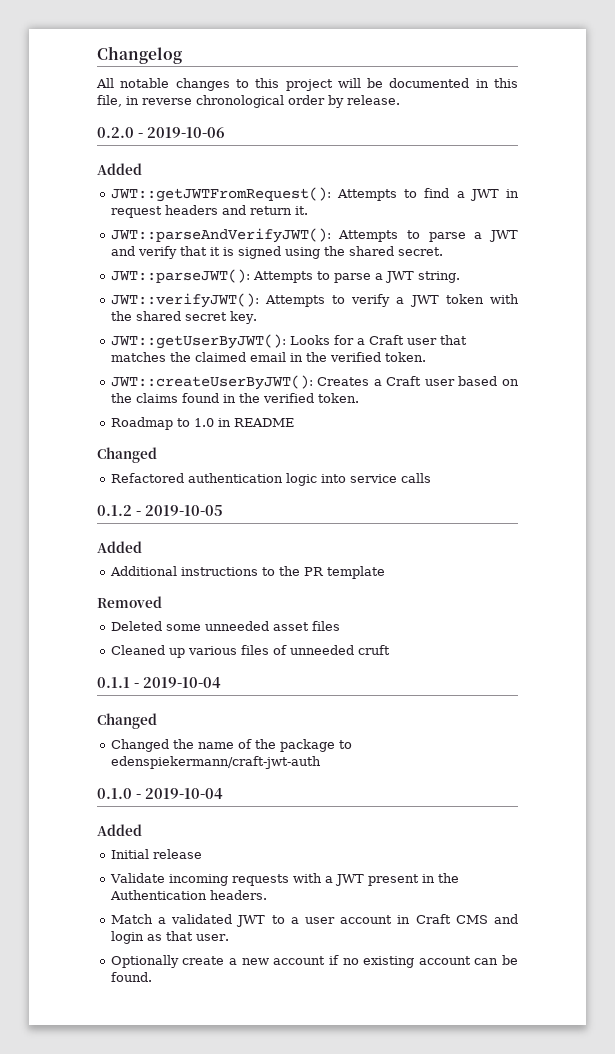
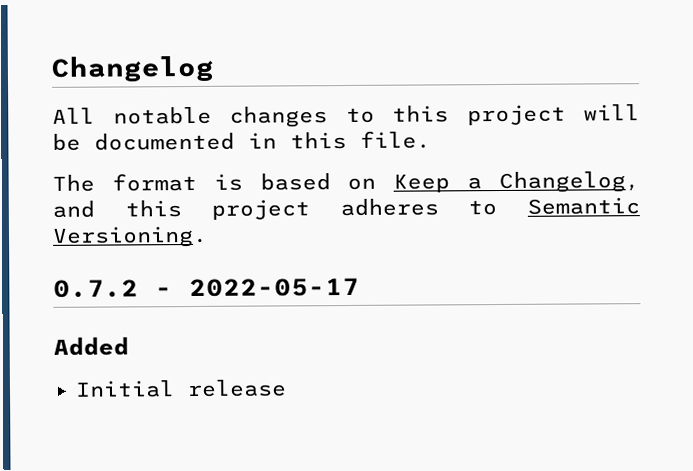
- All notable changes to this project will be documented in this file, in reverse chronological order by release.
- 0.2.0 - 2019-10-06
- Added
- JWT::getJWTFromRequest(): Attempts to find a JWT in request headers and return it.
- JWT::parseAndVerifyJWT(): Attempts to parse a JWT and verify that it is signed using the shared secret.
- JWT::parseJWT(): Attempts to parse a JWT string.
- JWT::verifyJWT(): Attempts to verify a JWT token with the shared secret key.
- JWT::getUserByJWT(): Looks for a Craft user that matches the claimed email in the verified token.
- JWT::createUserByJWT(): Creates a Craft user based on the claims found in the verified token.
- Roadmap to 1.0 in README
- Changed
- Refactored authentication logic into service calls
- 0.1.2 - 2019-10-05
- Added
- Additional instructions to the PR template
- Removed
- Deleted some unneeded asset files
- Cleaned up various files of unneeded cruft
- 0.1.1 - 2019-10-04
- Changed
- Changed the name of the package to edenspiekermann/craft-jwt-auth
- 0.1.0 - 2019-10-04
+ All notable changes to this project will be documented in this file.
+ The format is based on Keep a Changelog, and this project adheres to Semantic Versioning.
+ 0.7.2 - 2022-05-17
  Added
  Initial release
- Validate incoming requests with a JWT present in the Authentication headers.
- Match a validated JWT to a user account in Craft CMS and login as that user.
- Optionally create a new account if no existing account can be found.

